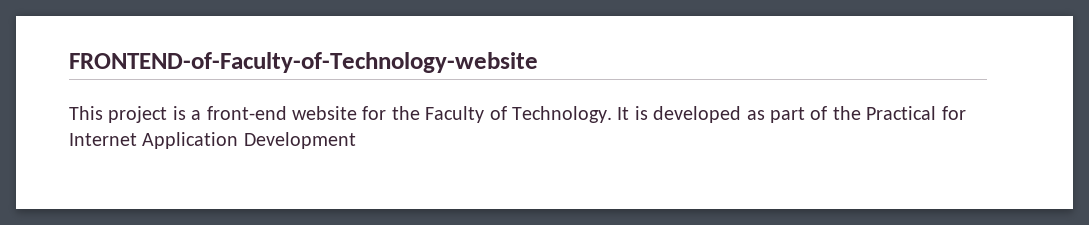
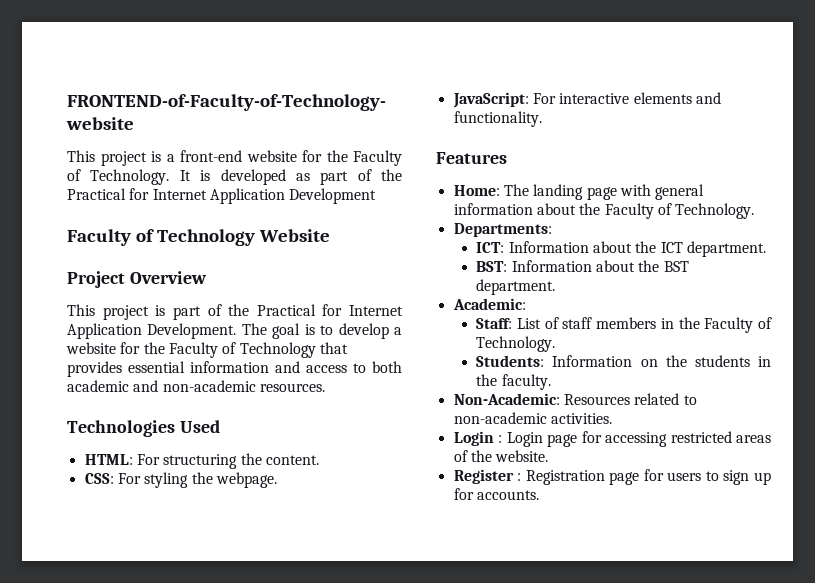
+ Faculty of Technology Website
+ Project Overview
+ This project is part of the Practical for Internet Application Development. The goal is to develop a website for the Faculty of Technology that provides essential information and access to both academic and non-academic resources.
+ Technologies Used
+ HTML: For structuring the content.
+ CSS: For styling the webpage.
+ JavaScript: For interactive elements and functionality.
+ Features
+ Home: The landing page with general information about the Faculty of Technology.
+ Departments:
+ ICT: Information about the ICT department.
+ BST: Information about the BST department.
+ Academic:
+ Staff: List of staff members in the Faculty of Technology.
+ Students: Information on the students in the faculty.
+ Non-Academic: Resources related to non-academic activities.
+ Login : Login page for accessing restricted areas of the website.
+ Register : Registration page for users to sign up for accounts.

